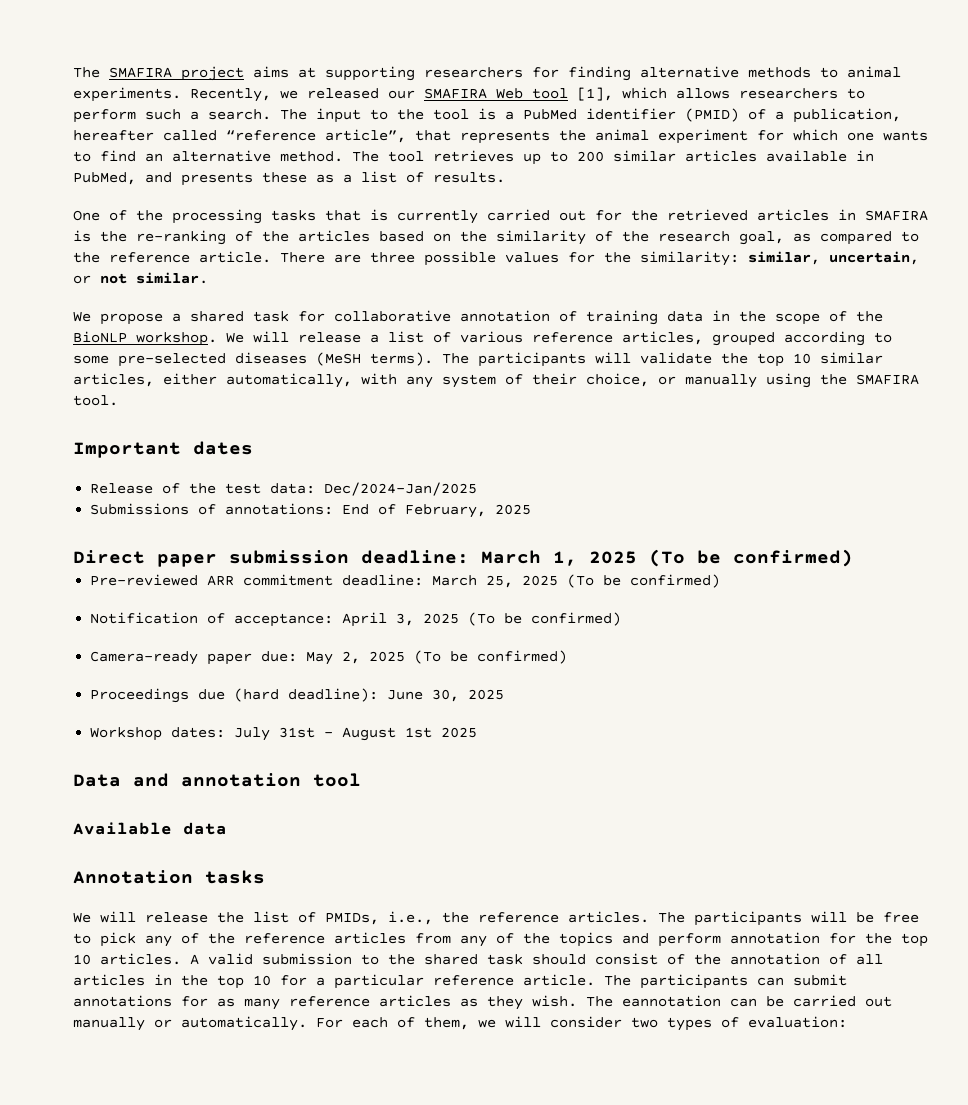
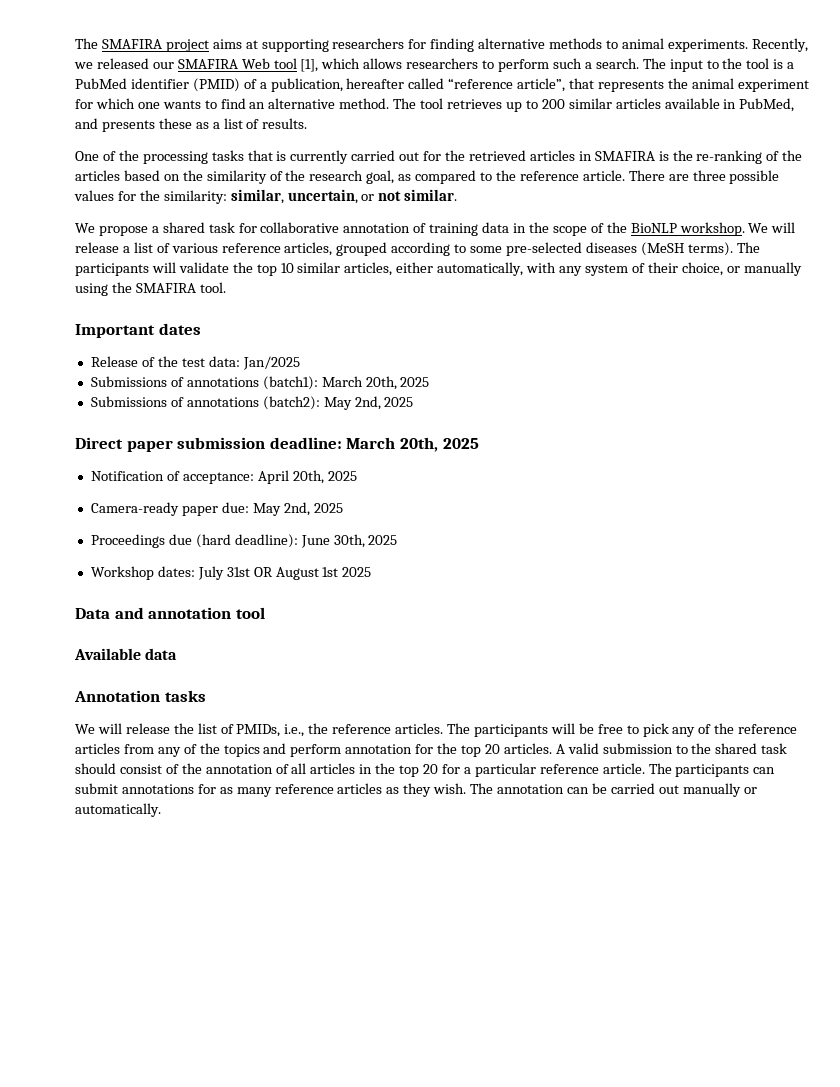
- Release of the test data: Dec/2024-Jan/2025
- Submissions of annotations: End of February, 2025
+ Release of the test data: Jan/2025
+ Submissions of annotations (batch1): March 20th, 2025
+ Submissions of annotations (batch2): May 2nd, 2025
- Direct paper submission deadline: March 1, 2025 (To be confirmed)
- Pre-reviewed ARR commitment deadline: March 25, 2025 (To be confirmed)
+ Direct paper submission deadline: March 20th, 2025
- Notification of acceptance: April 3, 2025 (To be confirmed)
+ Notification of acceptance: April 20th, 2025
- Camera-ready paper due: May 2, 2025 (To be confirmed)
+ Camera-ready paper due: May 2nd, 2025
- Proceedings due (hard deadline): June 30, 2025
+ Proceedings due (hard deadline): June 30th, 2025
- Workshop dates: July 31st - August 1st 2025
+ Workshop dates: July 31st OR August 1st 2025
- The participants will be free to pick any of the reference articles from any of the topics and perform annotation for the top 10 articles.
+ The participants will be free to pick any of the reference articles from any of the topics and perform annotation for the top 20 articles.
- A valid submission to the shared task should consist of the annotation of all articles in the top 10 for a particular reference article.
+ A valid submission to the shared task should consist of the annotation of all articles in the top 20 for a particular reference article.
- The eannotation can be carried out manually or automatically. For each of them, we will consider two types of evaluation:
+ The annotation can be carried out manually or automatically.

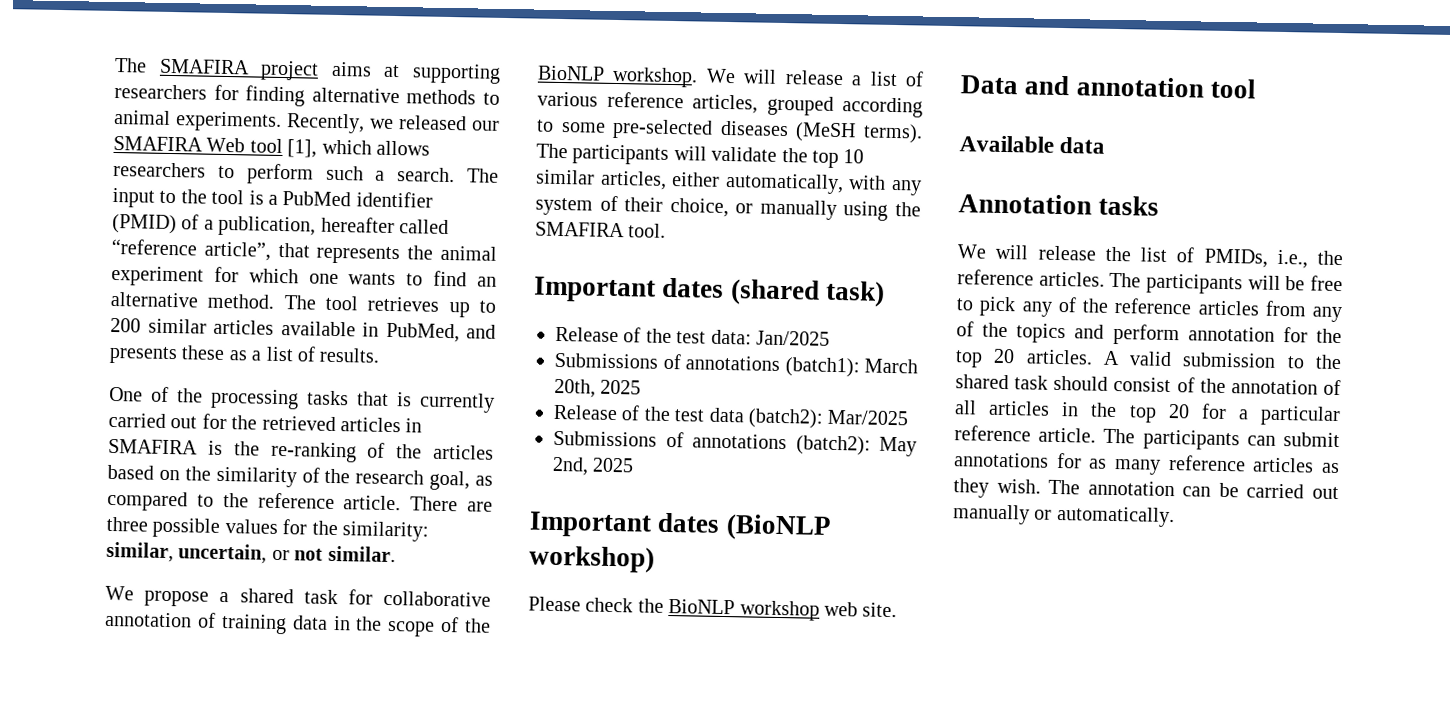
- Important dates
+ Important dates (shared task)
+ Release of the test data (batch2): Mar/2025
- Direct paper submission deadline: March 20th, 2025
- Notification of acceptance: April 20th, 2025
- Camera-ready paper due: May 2nd, 2025
- Proceedings due (hard deadline): June 30th, 2025
- Workshop dates: July 31st OR August 1st 2025
+ Important dates (BioNLP workshop)
+ Please check the BioNLP workshop web site.

